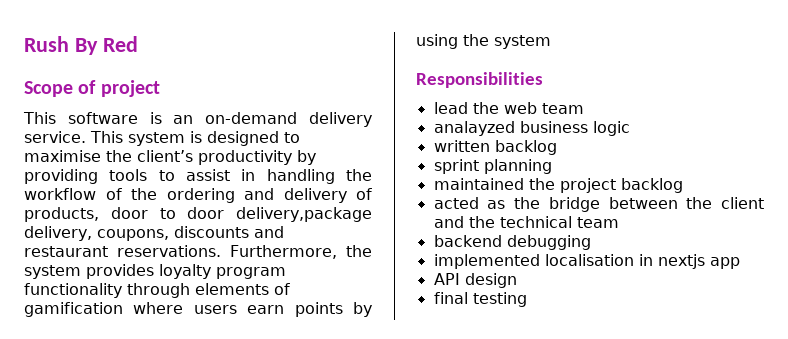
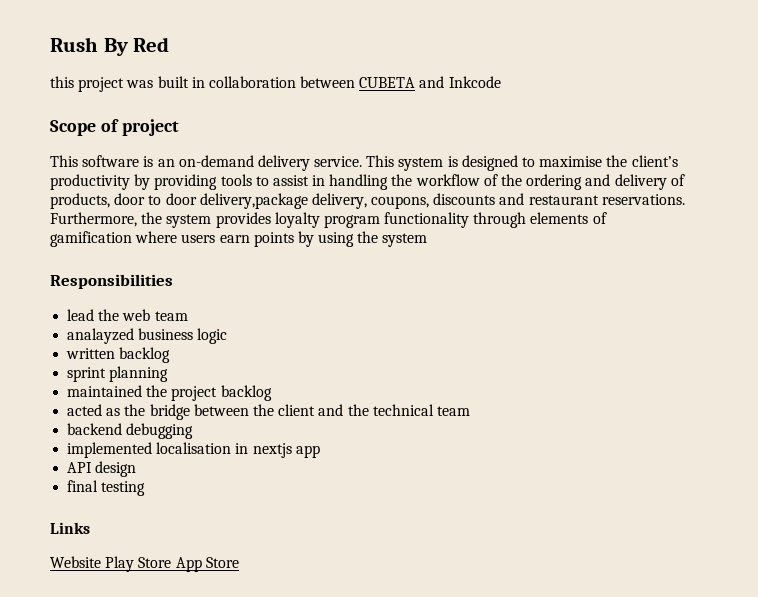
+ this project was built in collaboration between CUBETA and Inkcode
+ Links
+ Website Play Store App Store

